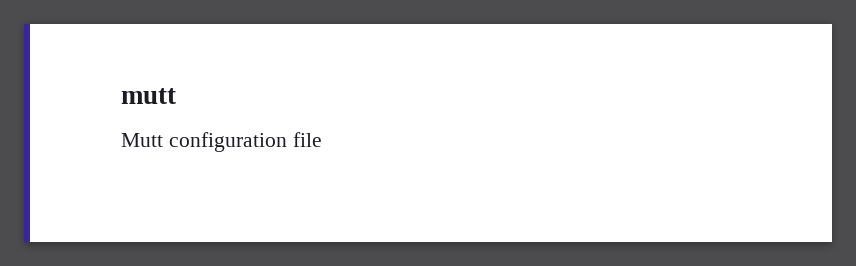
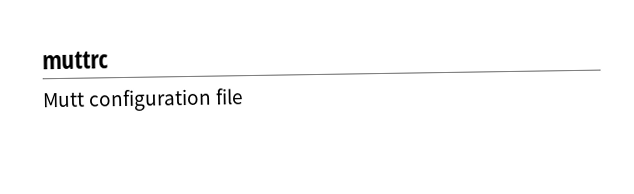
- mutt
+ muttrc

